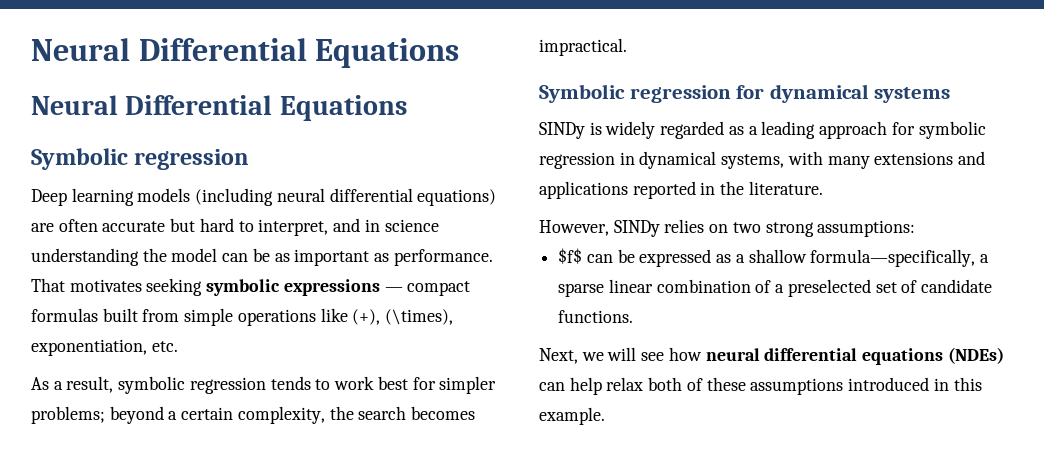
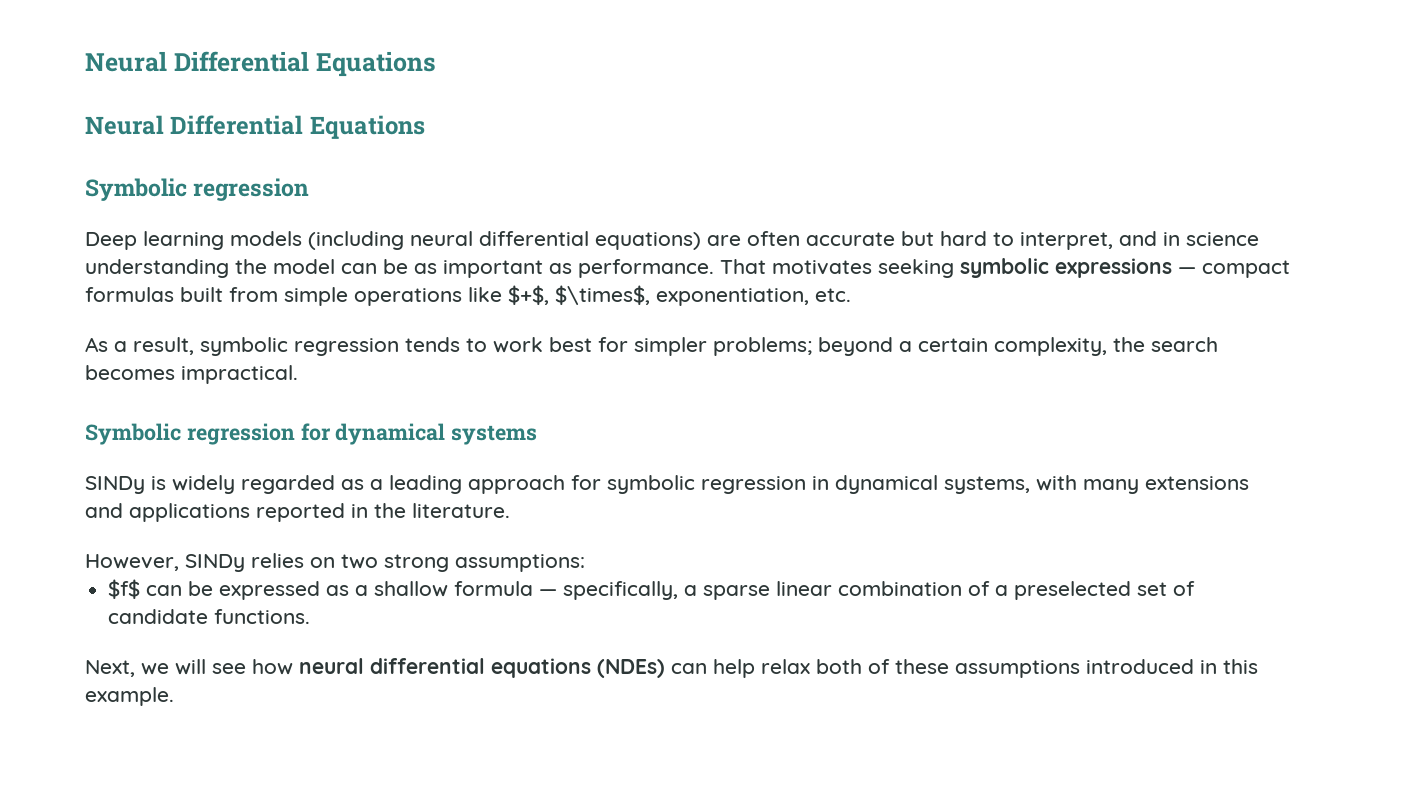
- That motivates seeking symbolic expressions — compact formulas built from simple operations like (+), (\times), exponentiation, etc.
+ That motivates seeking symbolic expressions — compact formulas built from simple operations like $+$, $\times$, exponentiation, etc.
- $f$ can be expressed as a shallow formula—specifically, a sparse linear combination of a preselected set of candidate functions.
+ $f$ can be expressed as a shallow formula — specifically, a sparse linear combination of a preselected set of candidate functions.

